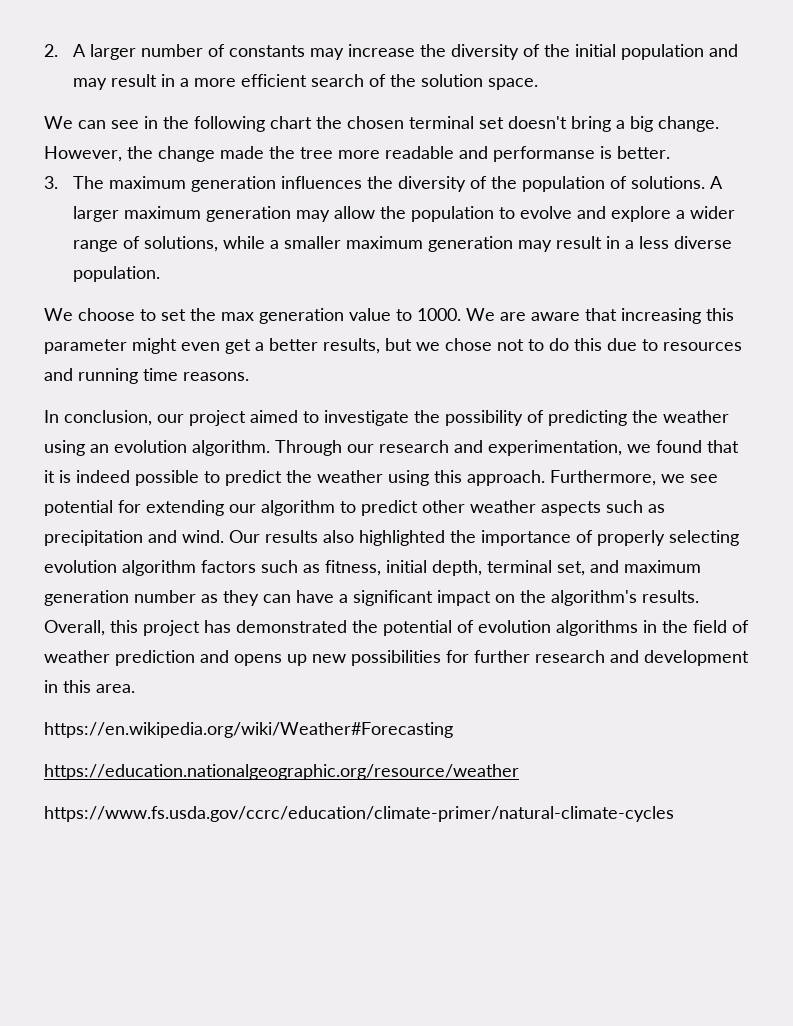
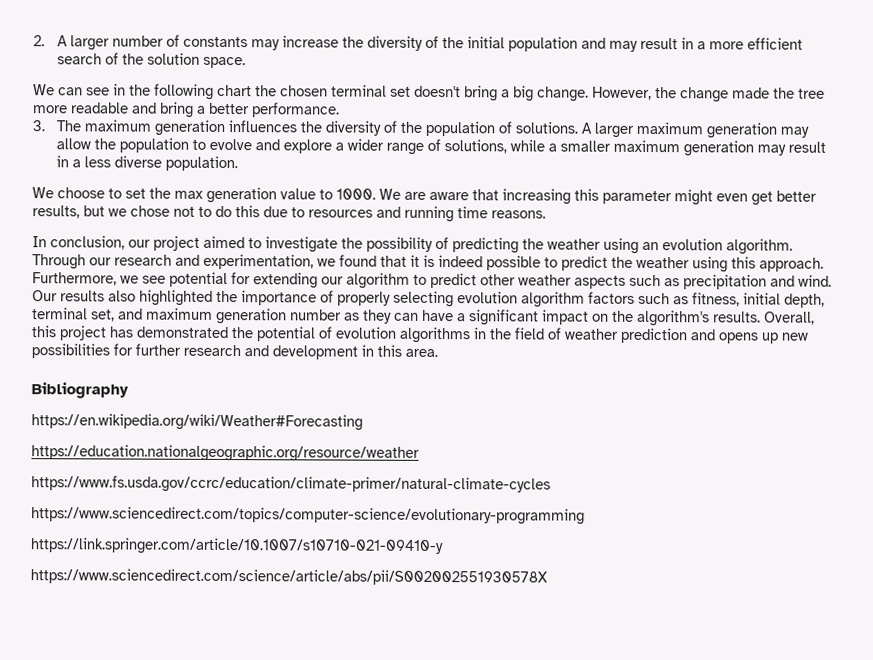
- However, the change made the tree more readable and performanse is better.
+ However, the change made the tree more readable and bring a better performance.
- We are aware that increasing this parameter might even get a better results, but we chose not to do this due to resources and running time reasons.
+ We are aware that increasing this parameter might even get better results, but we chose not to do this due to resources and running time reasons.
+ Bibliography
+ https://www.sciencedirect.com/topics/computer-science/evolutionary-programming
+ https://link.springer.com/article/10.1007/s10710-021-09410-y
+ https://www.sciencedirect.com/science/article/abs/pii/S002002551930578X

